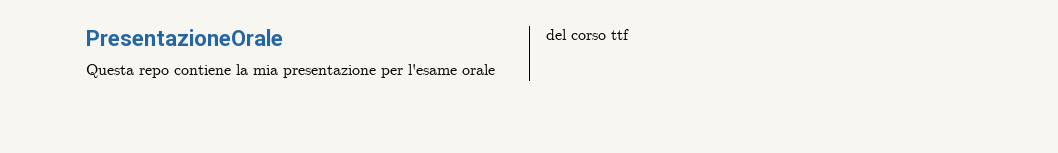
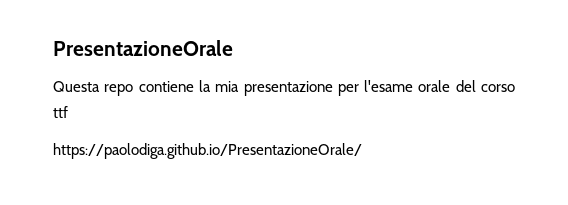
+ https://paolodiga.github.io/PresentazioneOrale/

